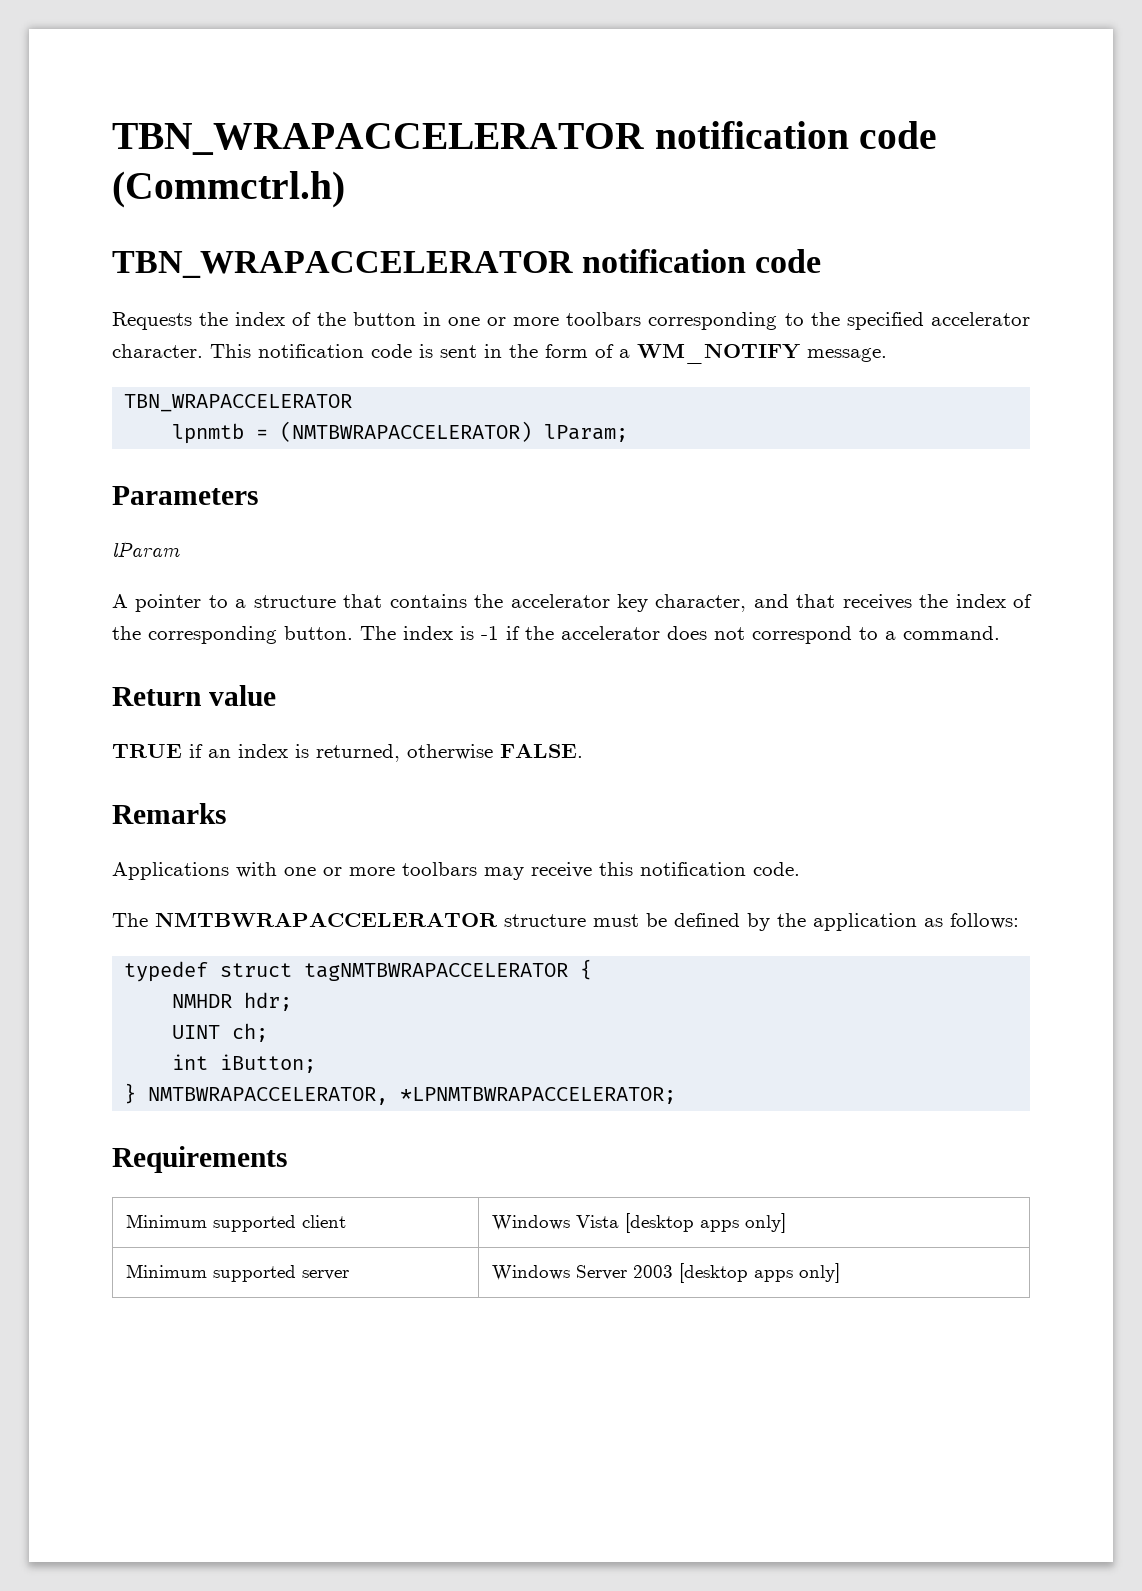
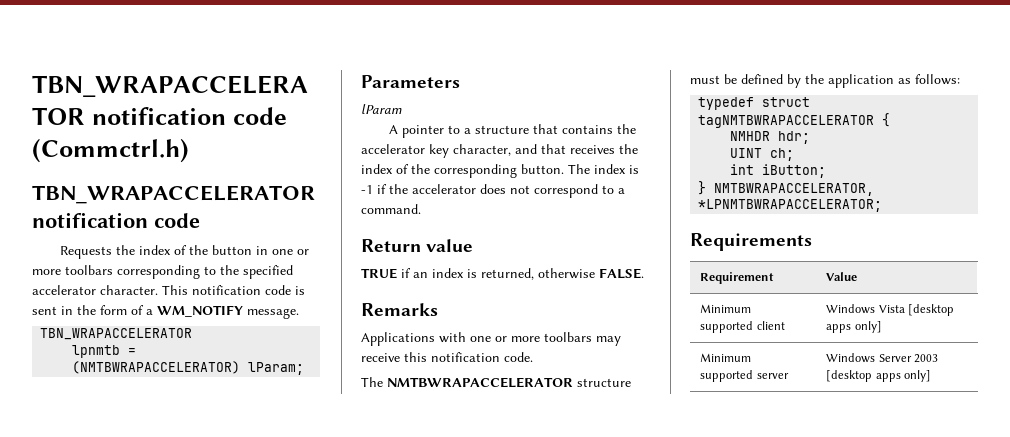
+ Requirement | Value

